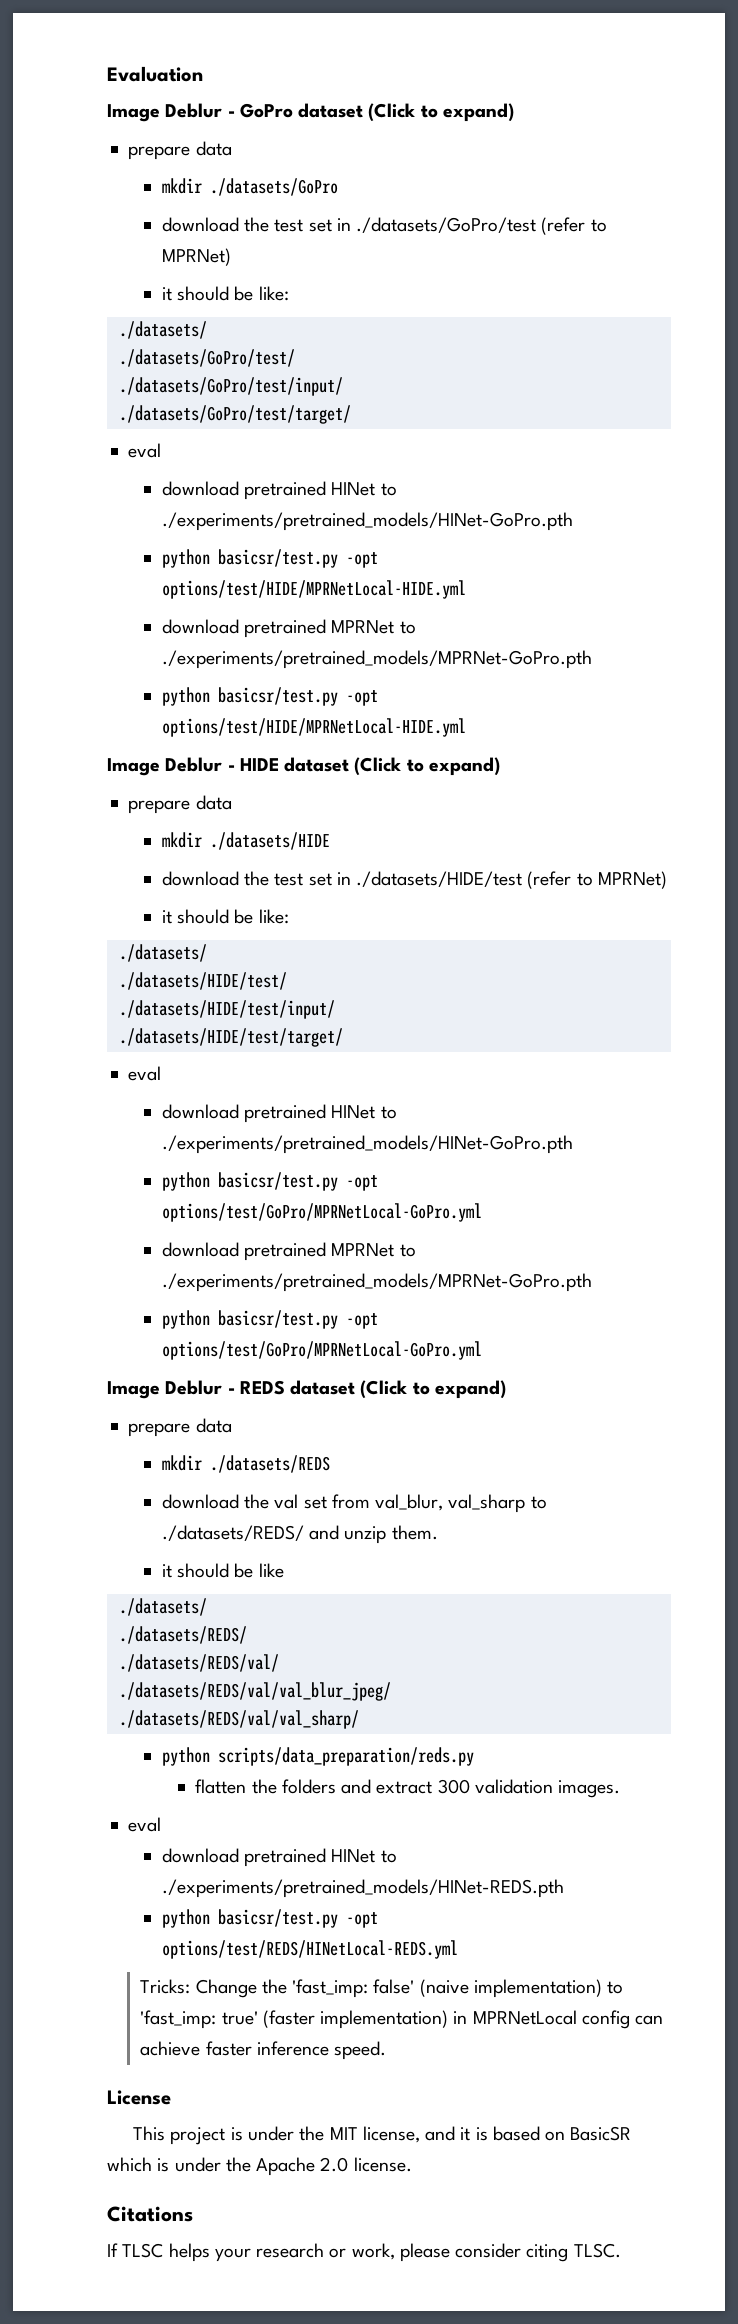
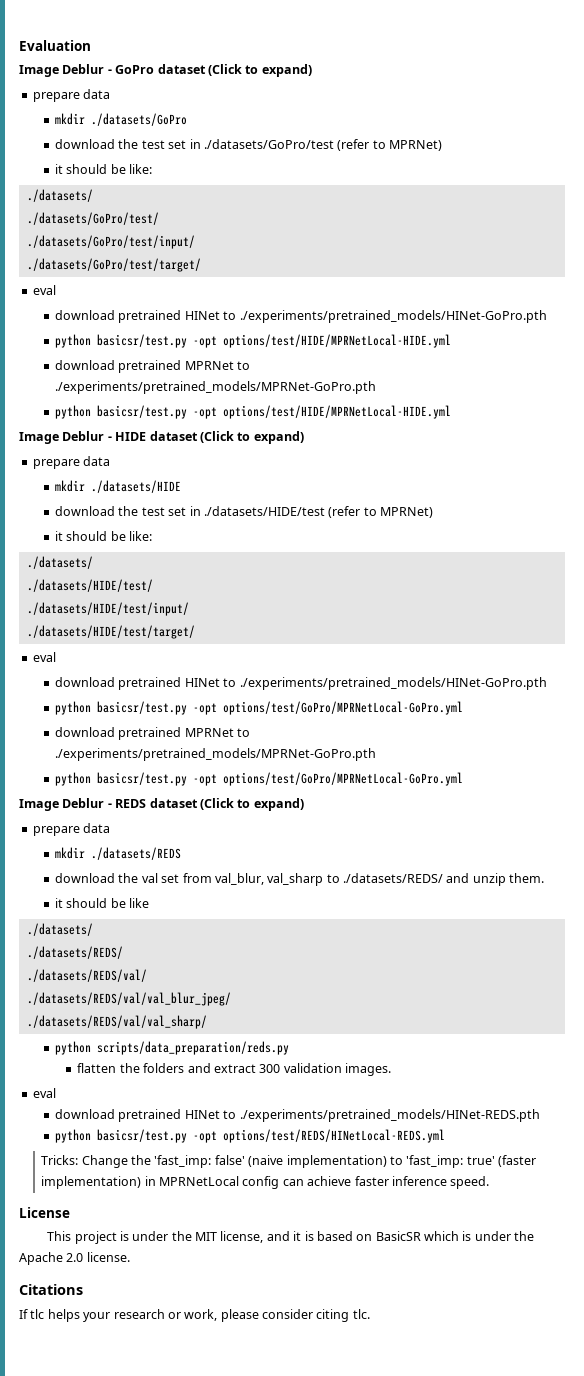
- If TLSC helps your research or work, please consider citing TLSC.
+ If tlc helps your research or work, please consider citing tlc.

